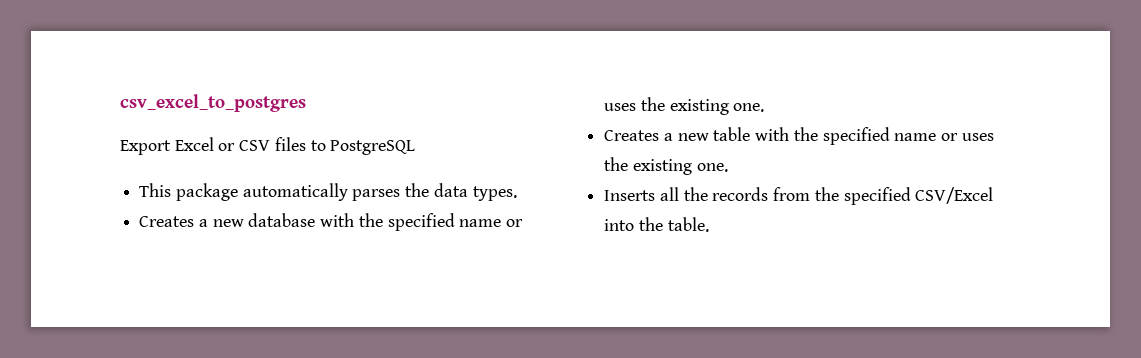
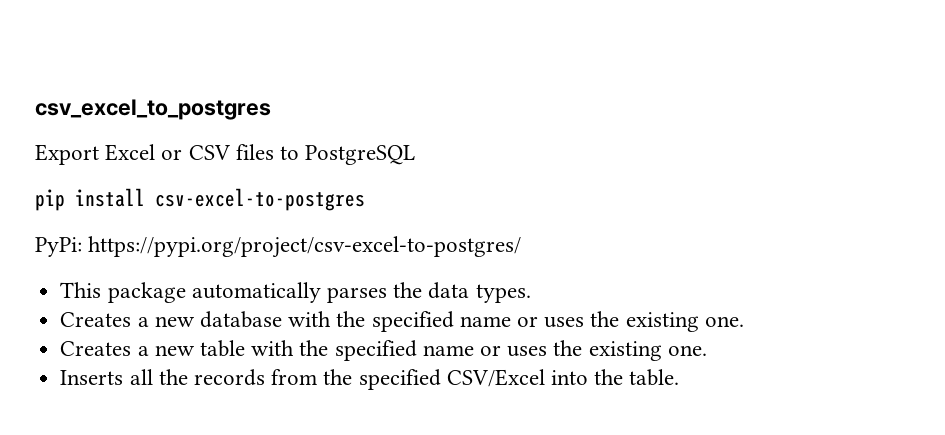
+ pip install csv-excel-to-postgres
+ PyPi: https://pypi.org/project/csv-excel-to-postgres/

